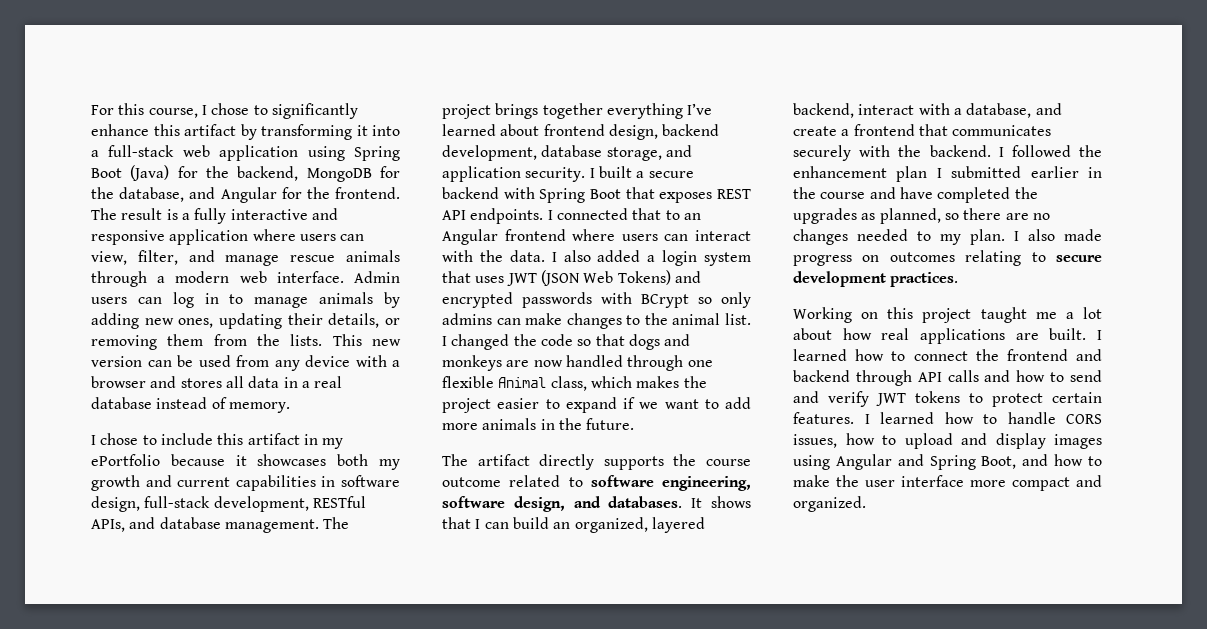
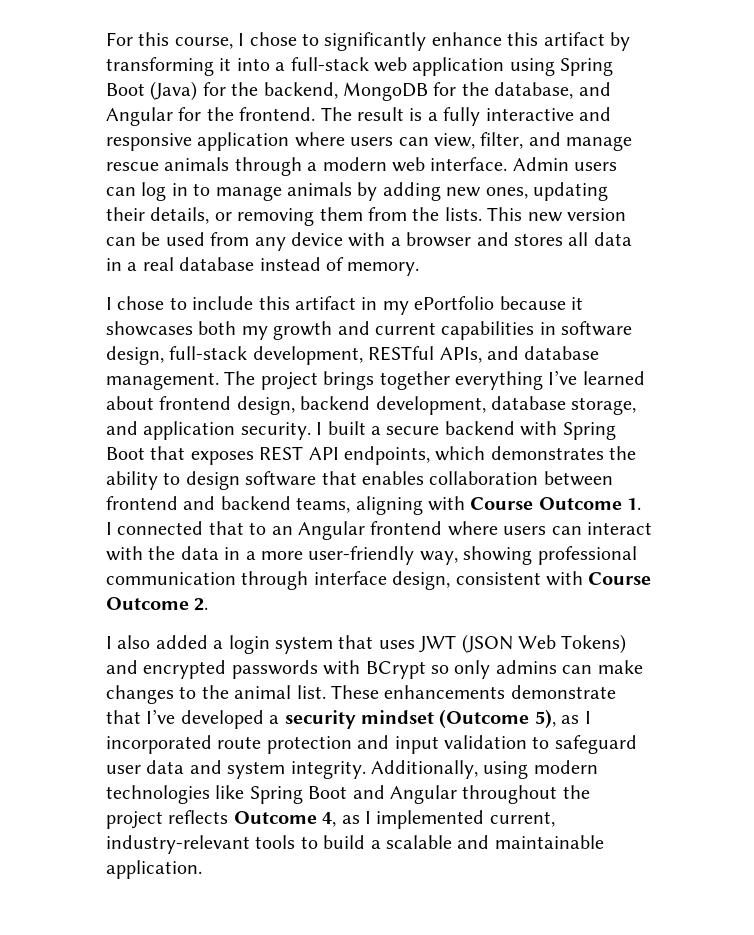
- I built a secure backend with Spring Boot that exposes REST API endpoints. I connected that to an Angular frontend where users can interact with the data. I also added a login system that uses JWT (JSON Web Tokens) and encrypted passwords with BCrypt so only admins can make changes to the animal list.
+ I built a secure backend with Spring Boot that exposes REST API endpoints, which demonstrates the ability to design software that enables collaboration between frontend and backend teams, aligning with Course Outcome 1. I connected that to an Angular frontend where users can interact with the data in a more user-friendly way, showing professional communication through interface design, consistent with Course Outcome 2.
+ I also added a login system that uses JWT (JSON Web Tokens) and encrypted passwords with BCrypt so only admins can make changes to the animal list.
- I changed the code so that dogs and monkeys are now handled through one flexible Animal class, which makes the project easier to expand if we want to add more animals in the future.
- The artifact directly supports the course outcome related to software engineering, software design, and databases. It shows that I can build an organized, layered backend, interact with a database, and create a frontend that communicates securely with the backend. I followed the enhancement plan I submitted earlier in the course and have completed the upgrades as planned, so there are no changes needed to my plan. I also made progress on outcomes relating to secure development practices.
- Working on this project taught me a lot about how real applications are built. I learned how to connect the frontend and backend through API calls and how to send and verify JWT tokens to protect certain features. I learned how to handle CORS issues, how to upload and display images using Angular and Spring Boot, and how to make the user interface more compact and organized.
+ These enhancements demonstrate that I’ve developed a security mindset (Outcome 5), as I incorporated route protection and input validation to safeguard user data and system integrity. Additionally, using modern technologies like Spring Boot and Angular throughout the project reflects Outcome 4, as I implemented current, industry-relevant tools to build a scalable and maintainable application.

